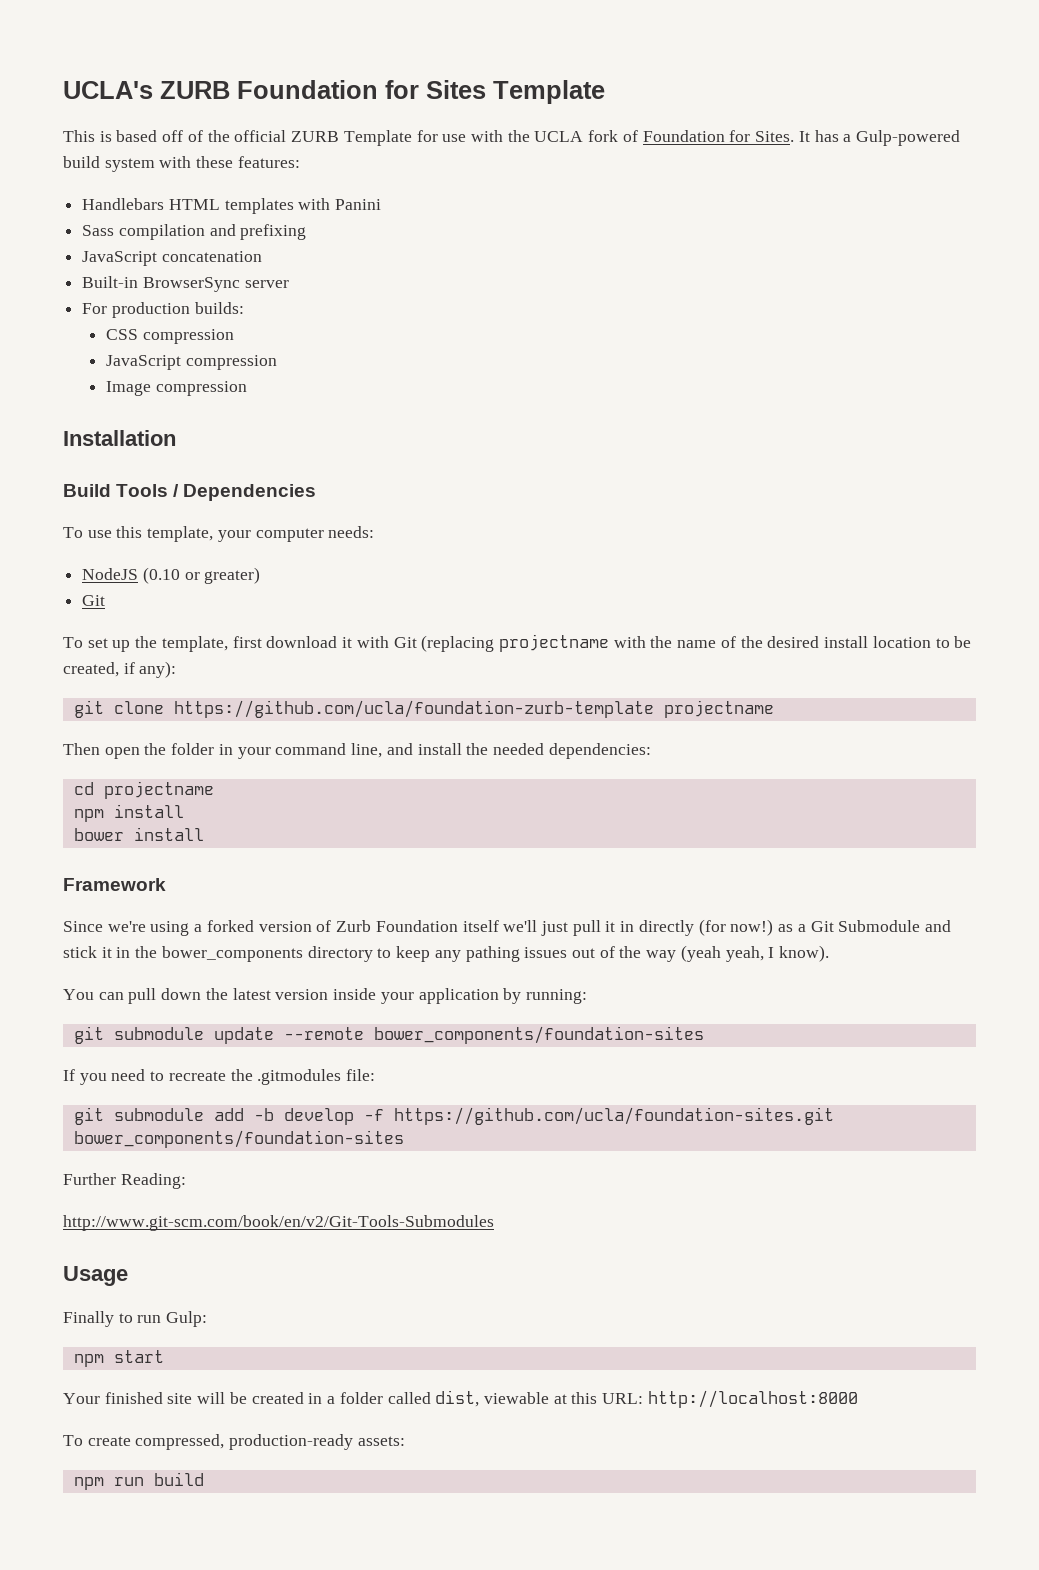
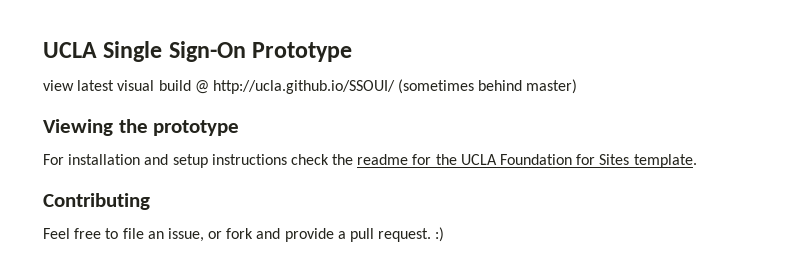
- UCLA's ZURB Foundation for Sites Template
- This is based off of the official ZURB Template for use with the UCLA fork of Foundation for Sites. It has a Gulp-powered build system with these features:
- Handlebars HTML templates with Panini
- Sass compilation and prefixing
- JavaScript concatenation
- Built-in BrowserSync server
- For production builds:
- CSS compression
- JavaScript compression
- Image compression
- Installation
- Build Tools / Dependencies
- To use this template, your computer needs:
- NodeJS (0.10 or greater)
- Git
- To set up the template, first download it with Git (replacing projectname with the name of the desired install location to be created, if any):
- git clone https://github.com/ucla/foundation-zurb-template projectname
- Then open the folder in your command line, and install the needed dependencies:
- cd projectname
- npm install
- bower install
- Framework
- Since we're using a forked version of Zurb Foundation itself we'll just pull it in directly (for now!) as a Git Submodule and stick it in the bower_components directory to keep any pathing issues out of the way (yeah yeah, I know).
- You can pull down the latest version inside your application by running:
- git submodule update --remote bower_components/foundation-sites
- If you need to recreate the .gitmodules file:
- git submodule add -b develop -f https://github.com/ucla/foundation-sites.git bower_components/foundation-sites
- Further Reading:
- http://www.git-scm.com/book/en/v2/Git-Tools-Submodules
- Usage
- Finally to run Gulp:
- npm start
- Your finished site will be created in a folder called dist, viewable at this URL: http://localhost:8000
- To create compressed, production-ready assets:
- npm run build
+ UCLA Single Sign-On Prototype
+ view latest visual build @ http://ucla.github.io/SSOUI/ (sometimes behind master)
+ Viewing the prototype
+ For installation and setup instructions check the readme for the UCLA Foundation for Sites template.
+ Contributing
+ Feel free to file an issue, or fork and provide a pull request. :)

